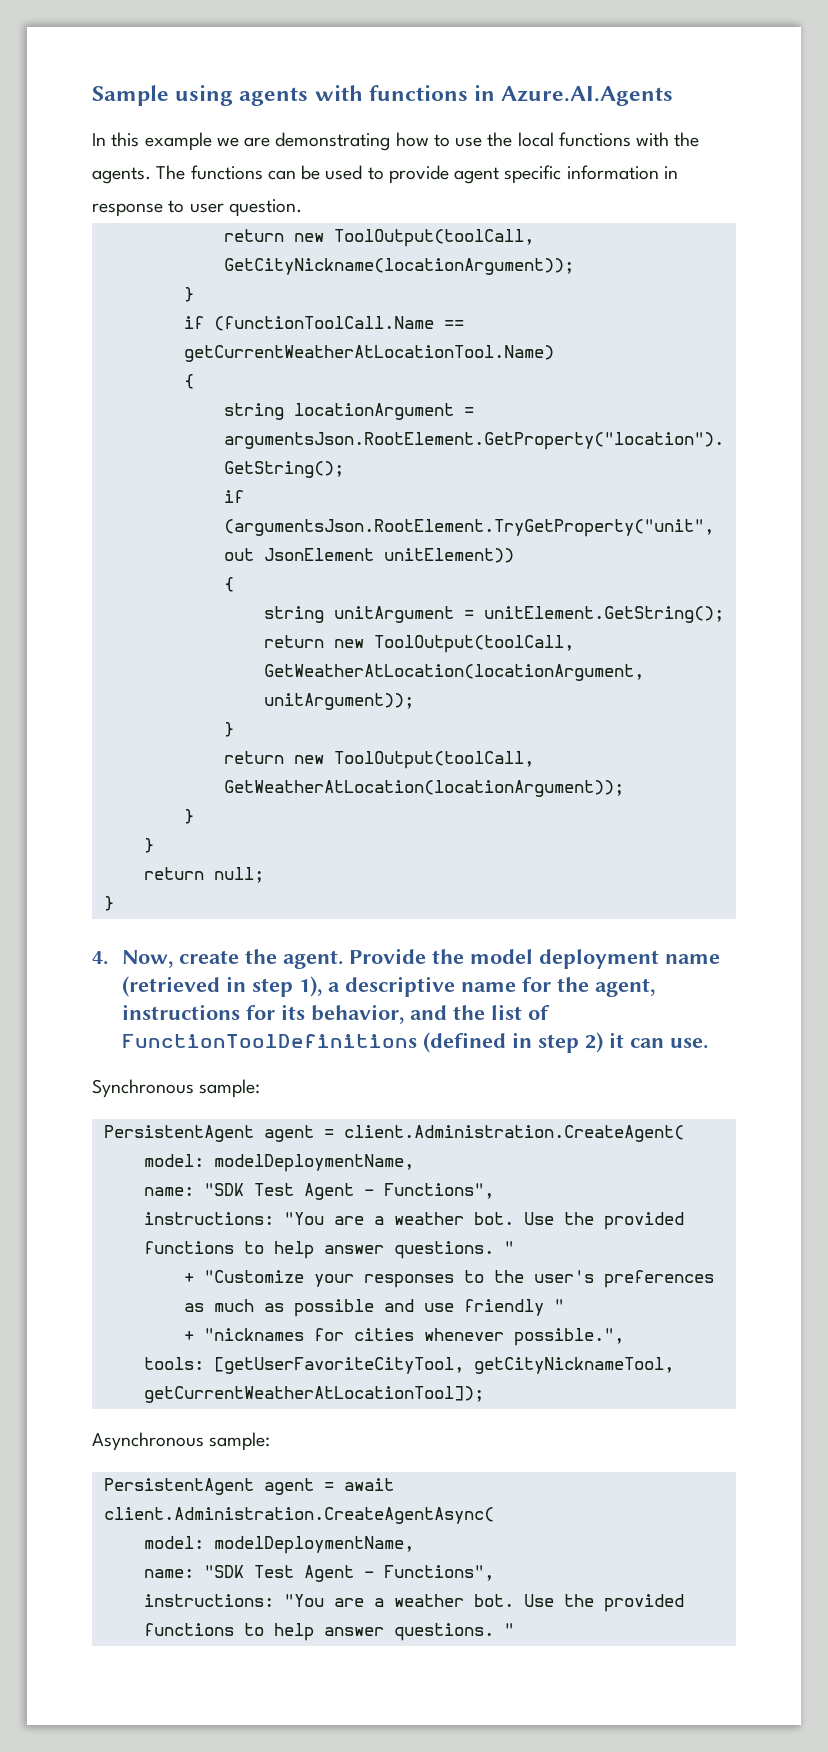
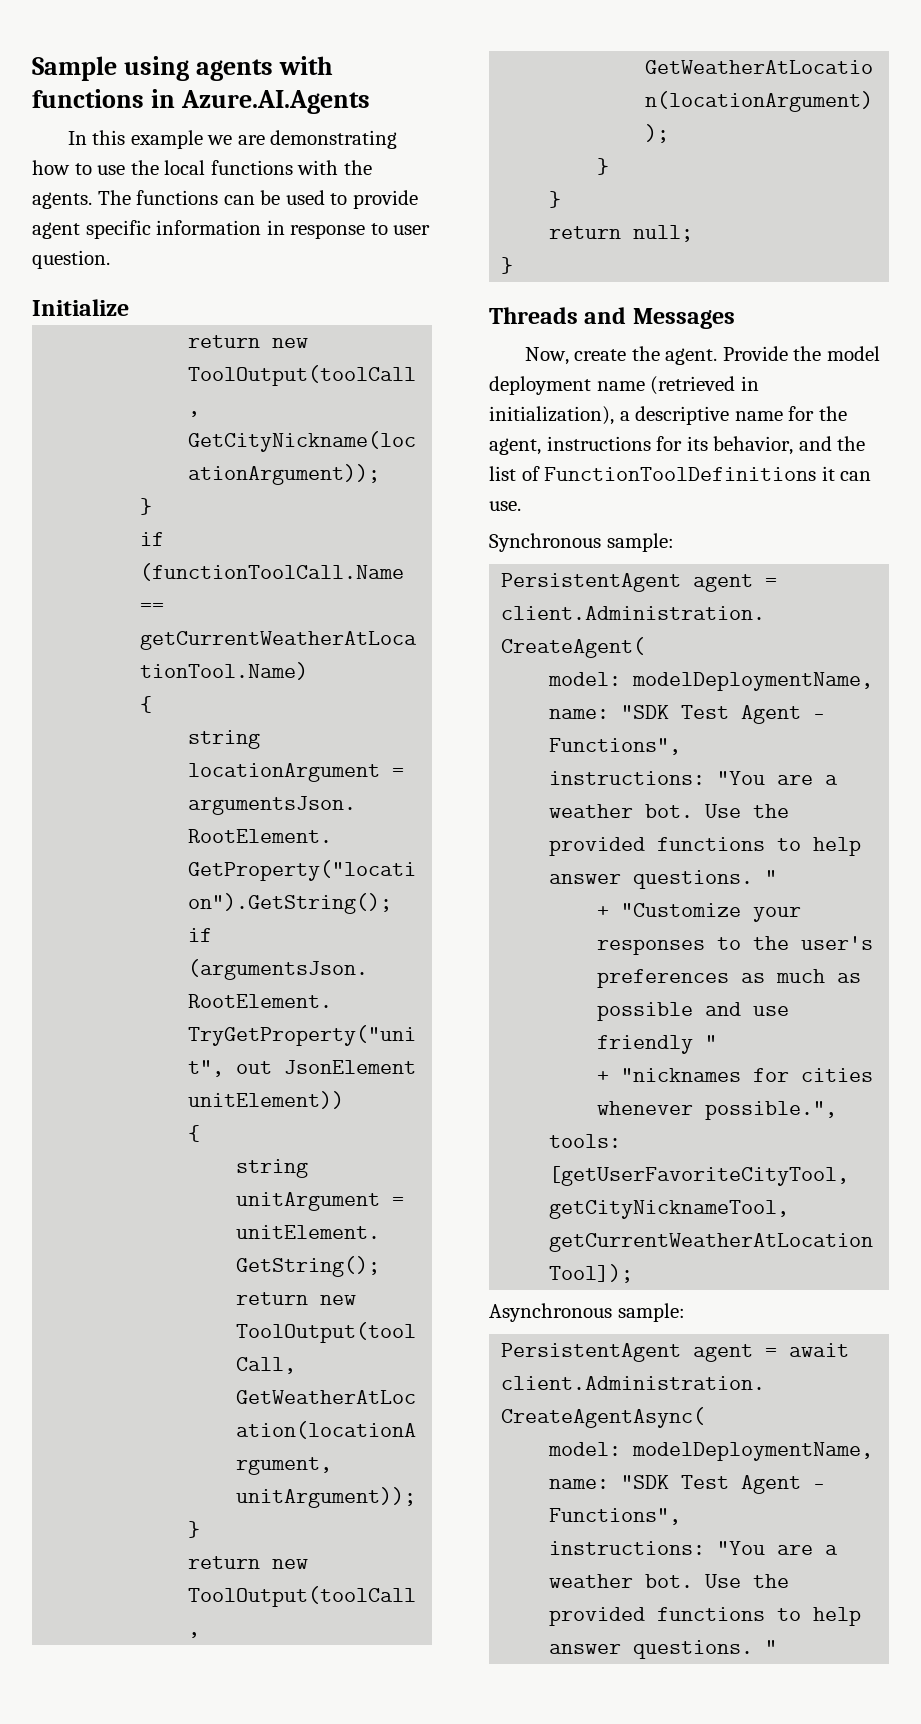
+ Initialize
- 4. Now, create the agent.
+ Threads and Messages
+ Now, create the agent.
- Provide the model deployment name (retrieved in step 1), a descriptive name for the agent, instructions for its behavior, and the list of FunctionToolDefinitions (defined in step 2) it can use.
+ Provide the model deployment name (retrieved in initialization), a descriptive name for the agent, instructions for its behavior, and the list of FunctionToolDefinitions it can use.

